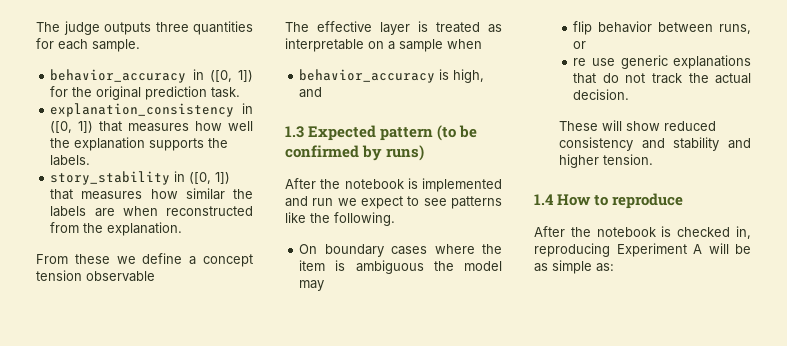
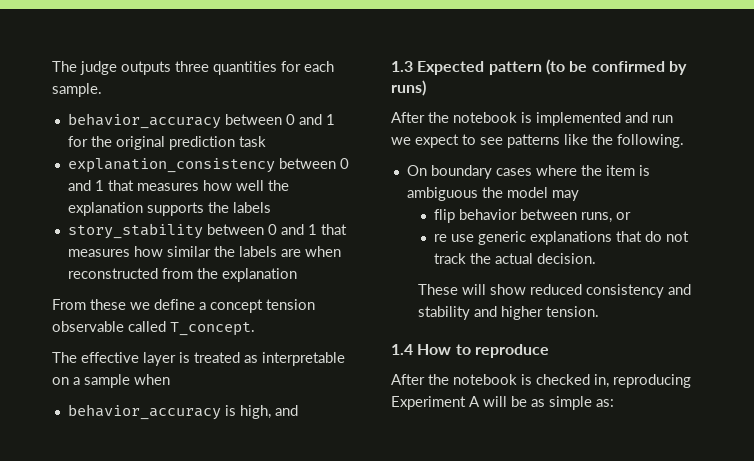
- behavior_accuracy in ([0, 1]) for the original prediction task.
+ behavior_accuracy between 0 and 1 for the original prediction task
- explanation_consistency in ([0, 1]) that measures how well the explanation supports the labels.
+ explanation_consistency between 0 and 1 that measures how well the explanation supports the labels
- story_stability in ([0, 1]) that measures how similar the labels are when reconstructed from the explanation.
+ story_stability between 0 and 1 that measures how similar the labels are when reconstructed from the explanation
- From these we define a concept tension observable
+ From these we define a concept tension observable called T_concept.

